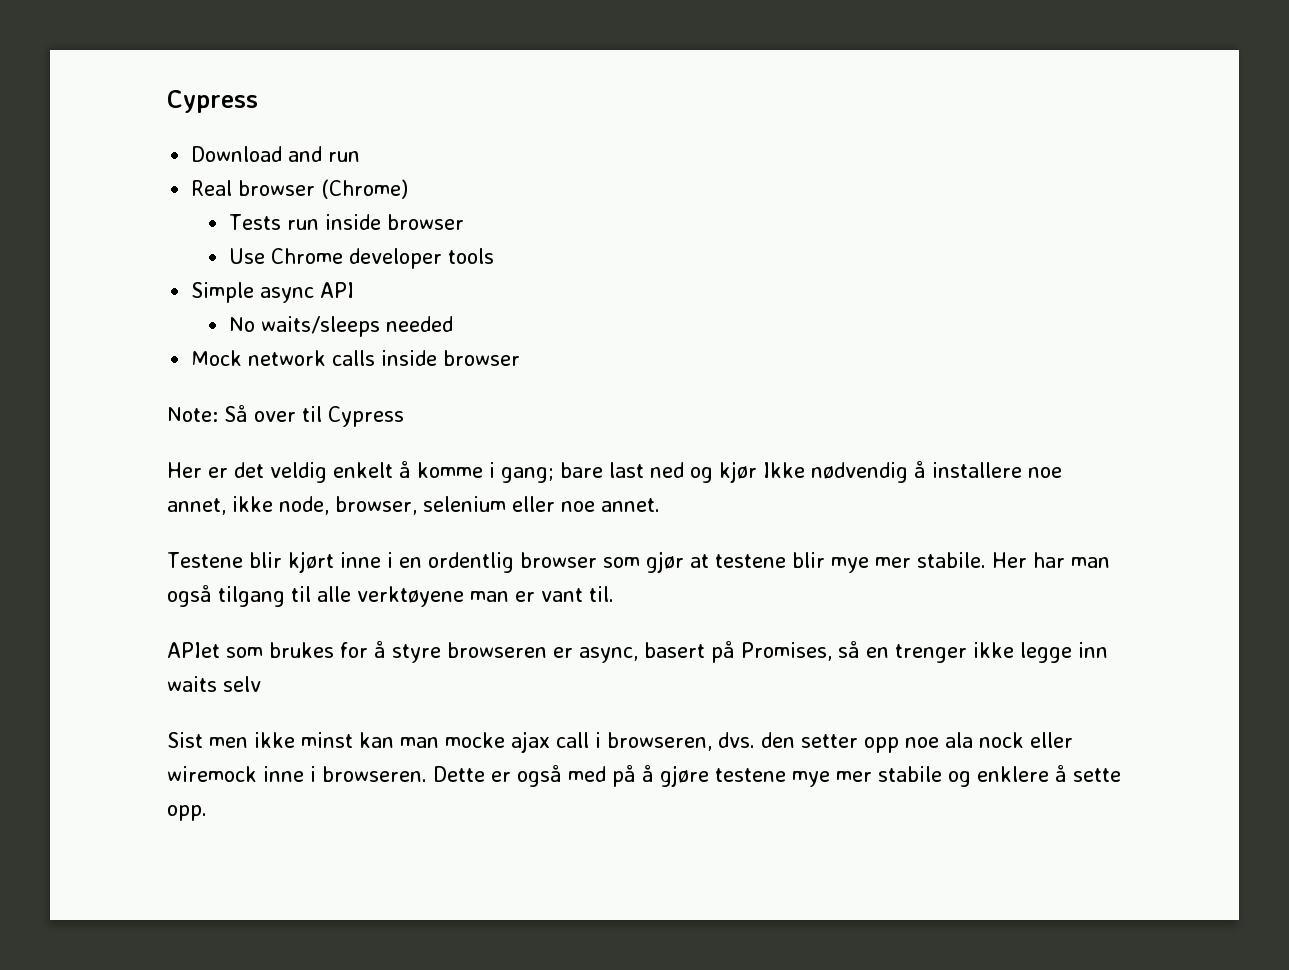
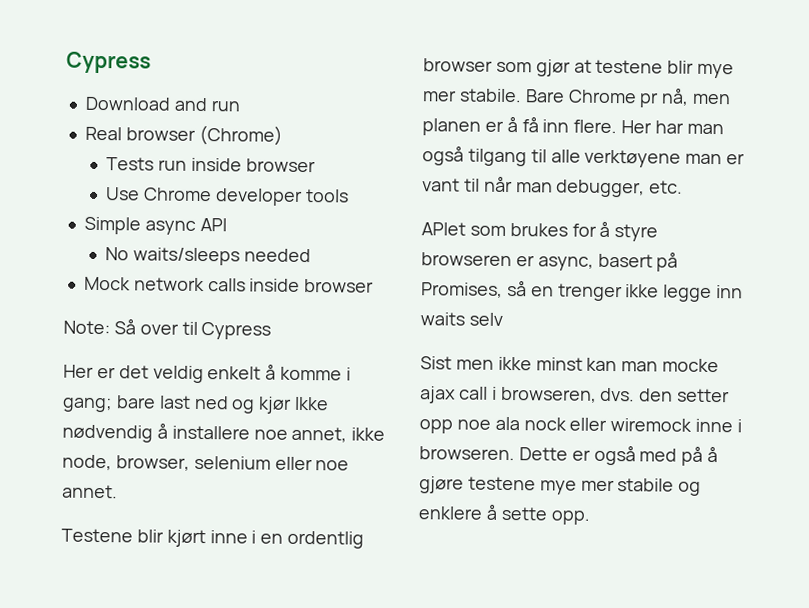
+ Bare Chrome pr nå, men planen er å få inn flere.
- Her har man også tilgang til alle verktøyene man er vant til.
+ Her har man også tilgang til alle verktøyene man er vant til når man debugger, etc.

